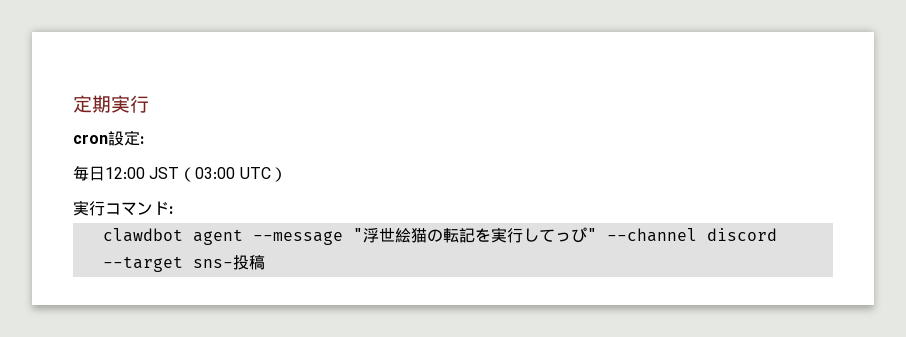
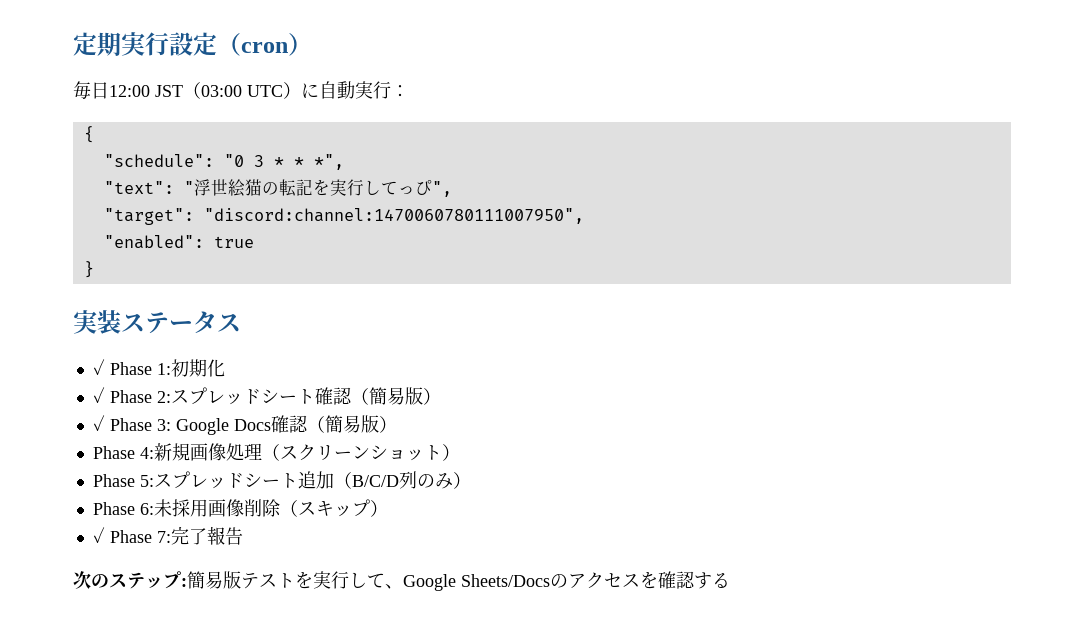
- 定期実行
- cron設定:
+ 定期実行設定（cron）
- 毎日12:00 JST（03:00 UTC）
- 実行コマンド:
- clawdbot agent --message "浮世絵猫の転記を実行してっぴ" --channel discord --target sns-投稿
+ 毎日12:00 JST（03:00 UTC）に自動実行：
+ {
+ "schedule": "0 3 * * *",
+ "text": "浮世絵猫の転記を実行してっぴ",
+ "target": "discord:channel:1470060780111007950",
+ "enabled": true
+ }
+ 実装ステータス
+ ✓ Phase 1:初期化
+ ✓ Phase 2:スプレッドシート確認（簡易版）
+ ✓ Phase 3: Google Docs確認（簡易版）
+ Phase 4:新規画像処理（スクリーンショット）
+ Phase 5:スプレッドシート追加（B/C/D列のみ）
+ Phase 6:未採用画像削除（スキップ）
+ ✓ Phase 7:完了報告
+ 次のステップ:簡易版テストを実行して、Google Sheets/Docsのアクセスを確認する

